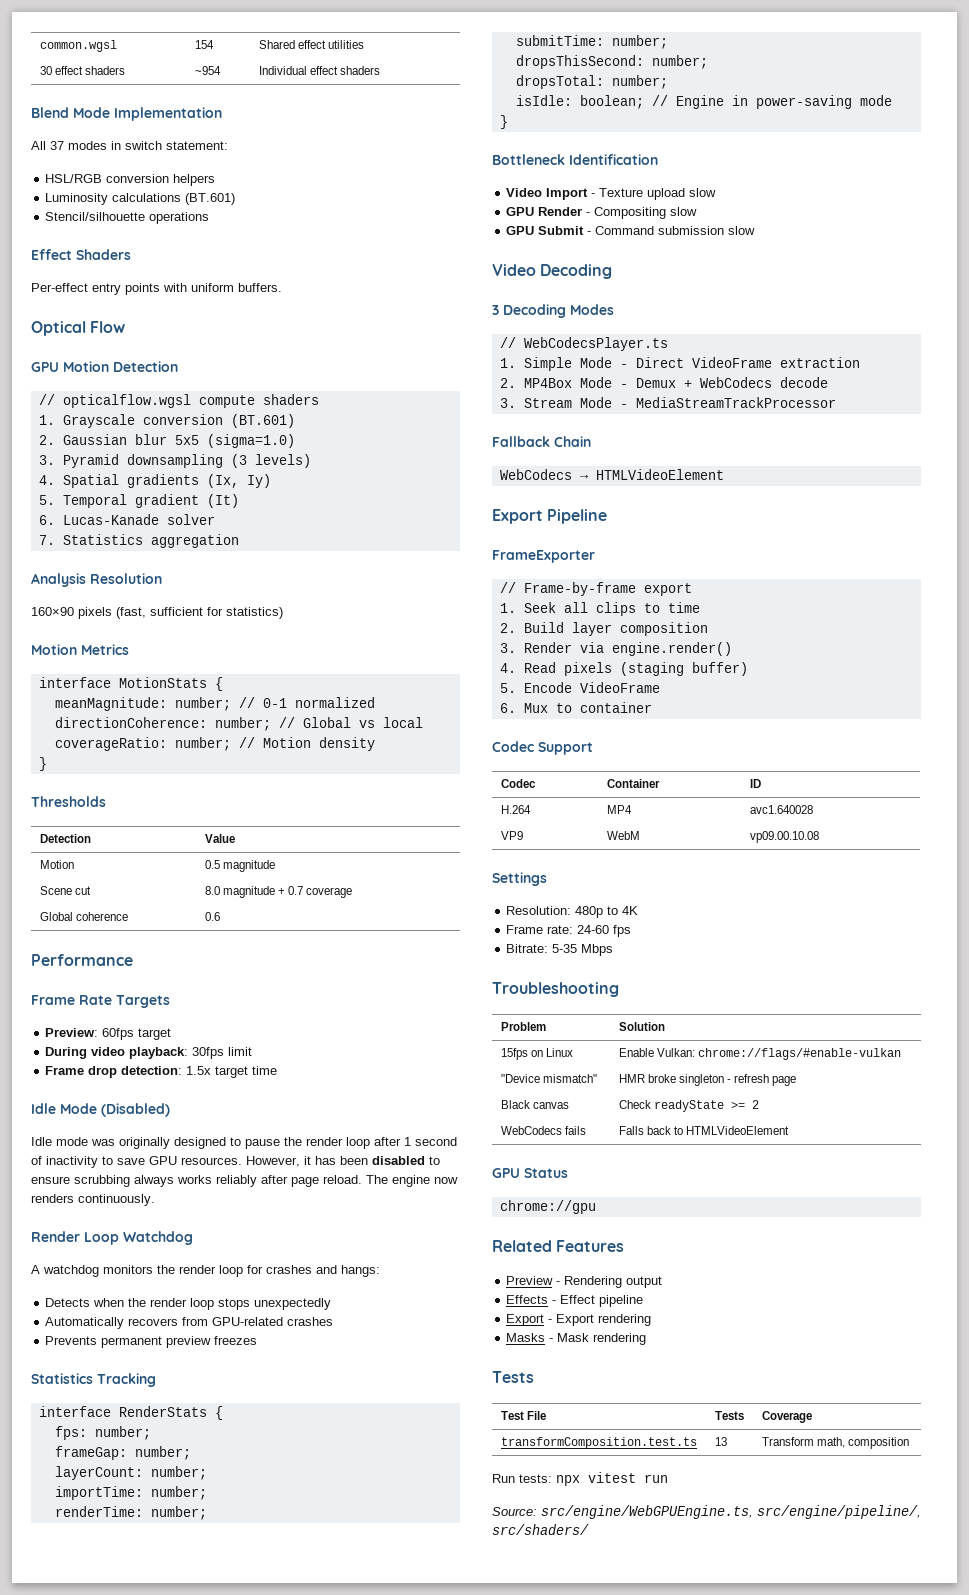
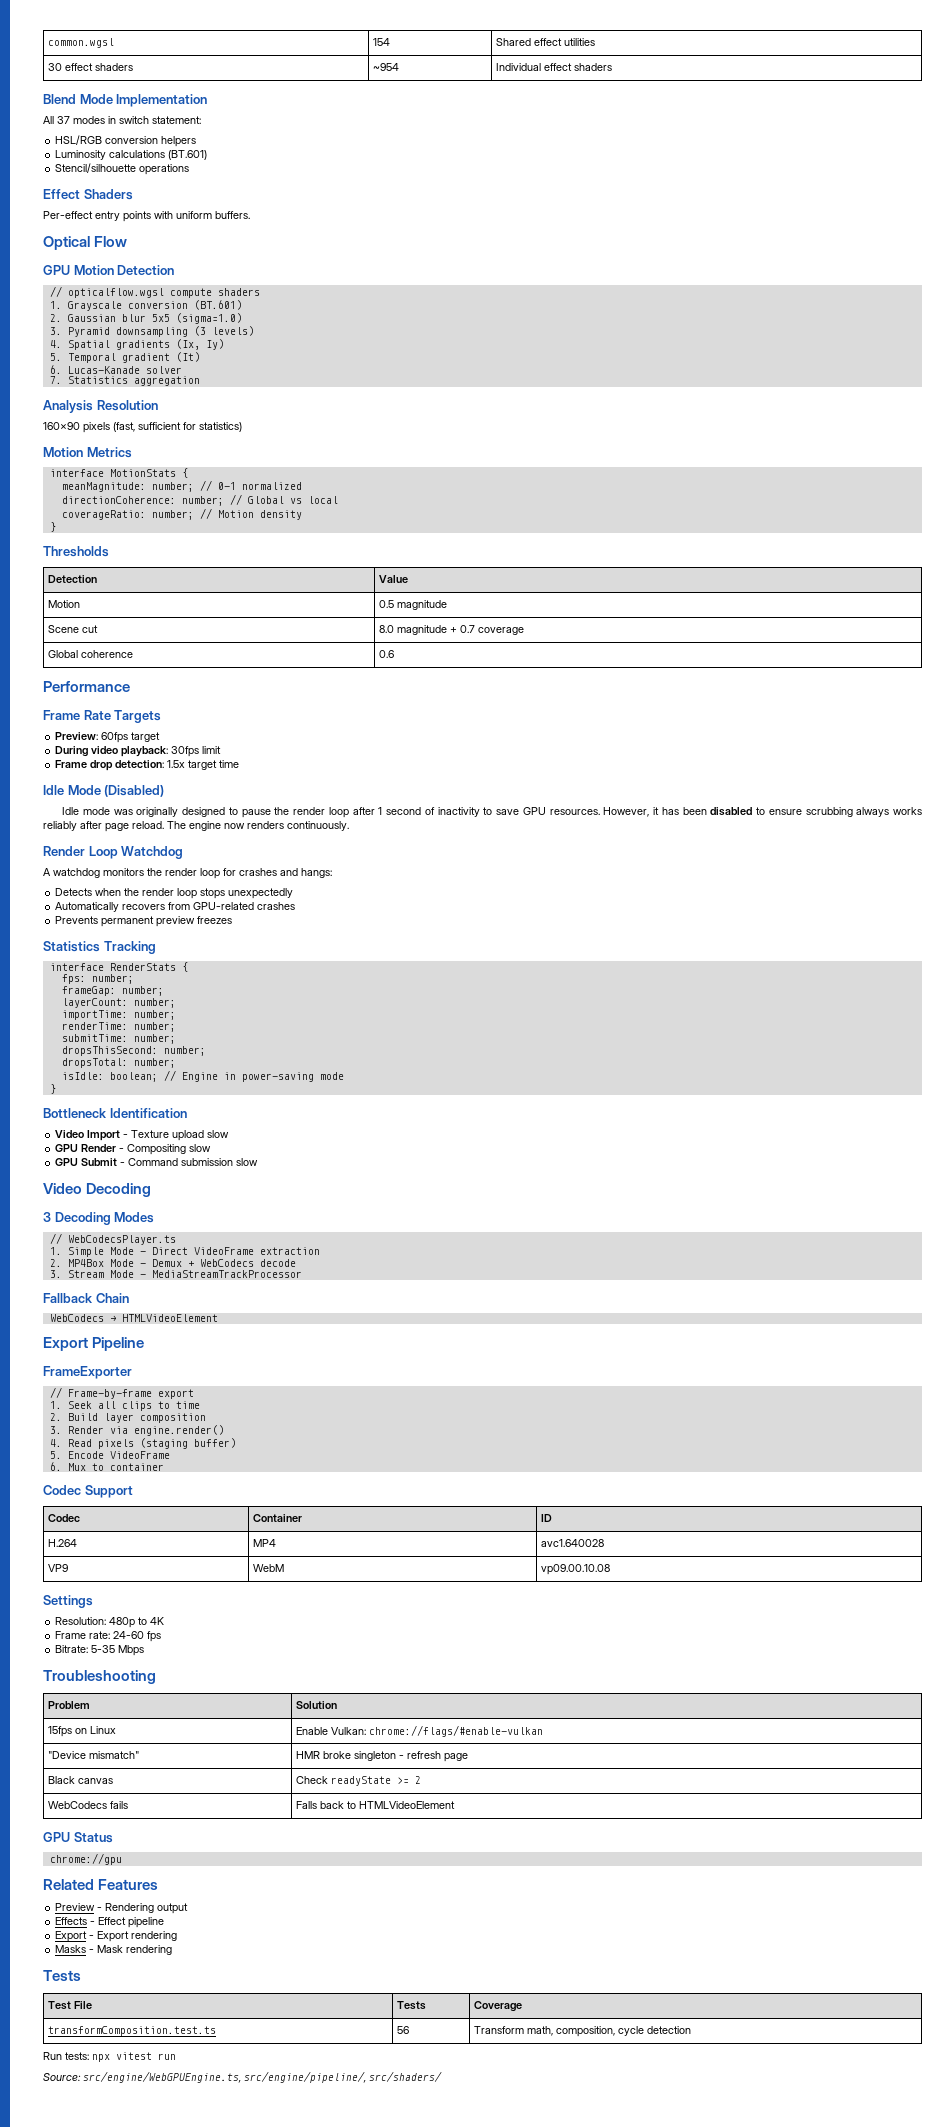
- transformComposition.test.ts | 13 | Transform math, composition
+ transformComposition.test.ts | 56 | Transform math, composition, cycle detection

